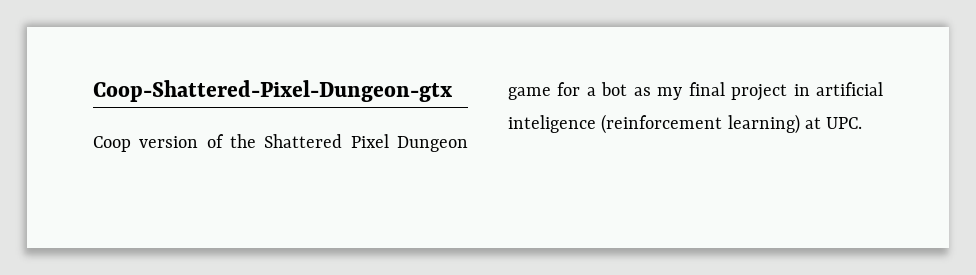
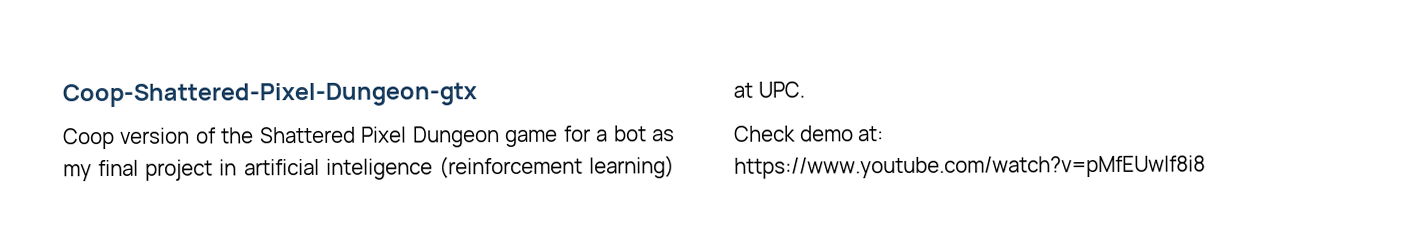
+ Check demo at: https://www.youtube.com/watch?v=pMfEUwlf8i8

